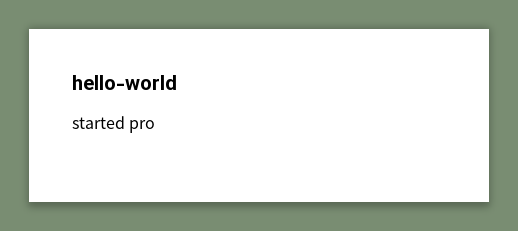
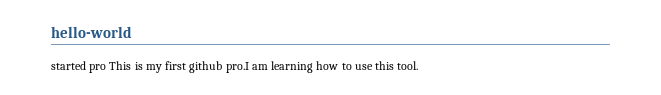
- started pro
+ started pro This is my first github pro.I am learning how to use this tool.

